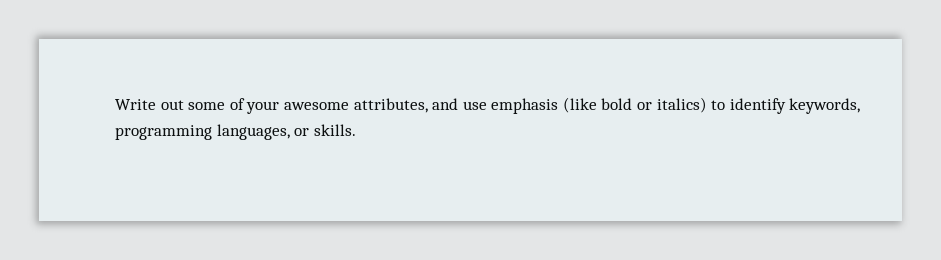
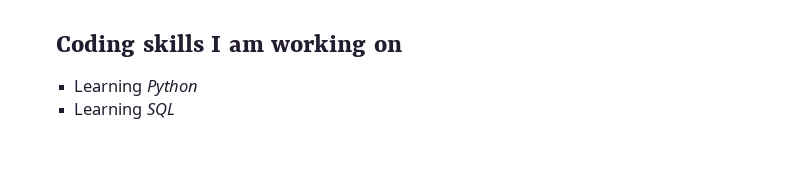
- Write out some of your awesome attributes, and use emphasis (like bold or italics) to identify keywords, programming languages, or skills.
+ Coding skills I am working on
+ Learning Python
+ Learning SQL

